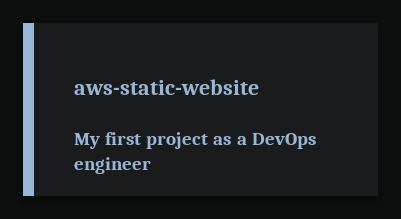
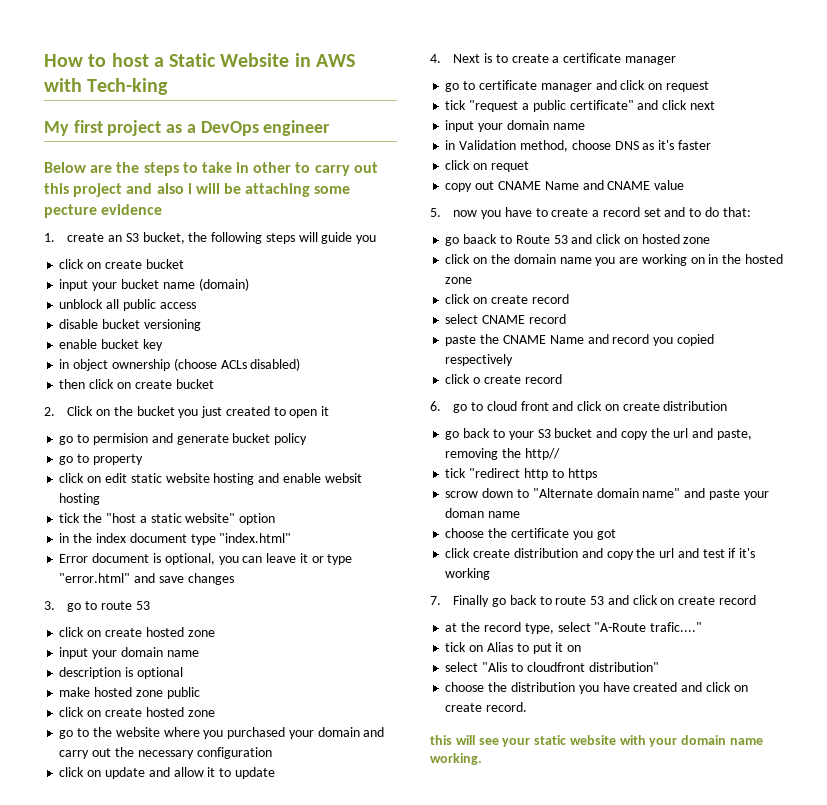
- aws-static-website
+ How to host a Static Website in AWS with Tech-king
+ Below are the steps to take in other to carry out this project and also i will be attaching some pecture evidence
+ 1. create an S3 bucket, the following steps will guide you
+ click on create bucket
+ input your bucket name (domain)
+ unblock all public access
+ disable bucket versioning
+ enable bucket key
+ in object ownership (choose ACLs disabled)
+ then click on create bucket
+ 2. Click on the bucket you just created to open it
+ go to permision and generate bucket policy
+ go to property
+ click on edit static website hosting and enable websit hosting
+ tick the "host a static website" option
+ in the index document type "index.html"
+ Error document is optional, you can leave it or type "error.html" and save changes
+ 3. go to route 53
+ click on create hosted zone
+ input your domain name
+ description is optional
+ make hosted zone public
+ click on create hosted zone
+ go to the website where you purchased your domain and carry out the necessary configuration
+ click on update and allow it to update
+ 4. Next is to create a certificate manager
+ go to certificate manager and click on request
+ tick "request a public certificate" and click next
+ input your domain name
+ in Validation method, choose DNS as it's faster
+ click on requet
+ copy out CNAME Name and CNAME value
+ 5. now you have to create a record set and to do that:
+ go baack to Route 53 and click on hosted zone
+ click on the domain name you are working on in the hosted zone
+ click on create record
+ select CNAME record
+ paste the CNAME Name and record you copied respectively
+ click o create record
+ 6. go to cloud front and click on create distribution
+ go back to your S3 bucket and copy the url and paste, removing the http//
+ tick "redirect http to https
+ scrow down to "Alternate domain name" and paste your doman name
+ choose the certificate you got
+ click create distribution and copy the url and test if it's working
+ 7. Finally go back to route 53 and click on create record
+ at the record type, select "A-Route trafic...."
+ tick on Alias to put it on
+ select "Alis to cloudfront distribution"
+ choose the distribution you have created and click on create record.
+ this will see your static website with your domain name working.

